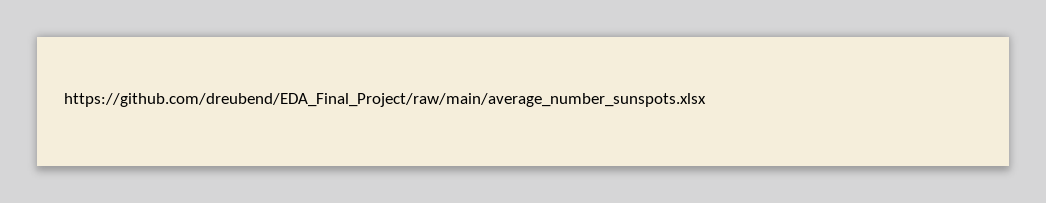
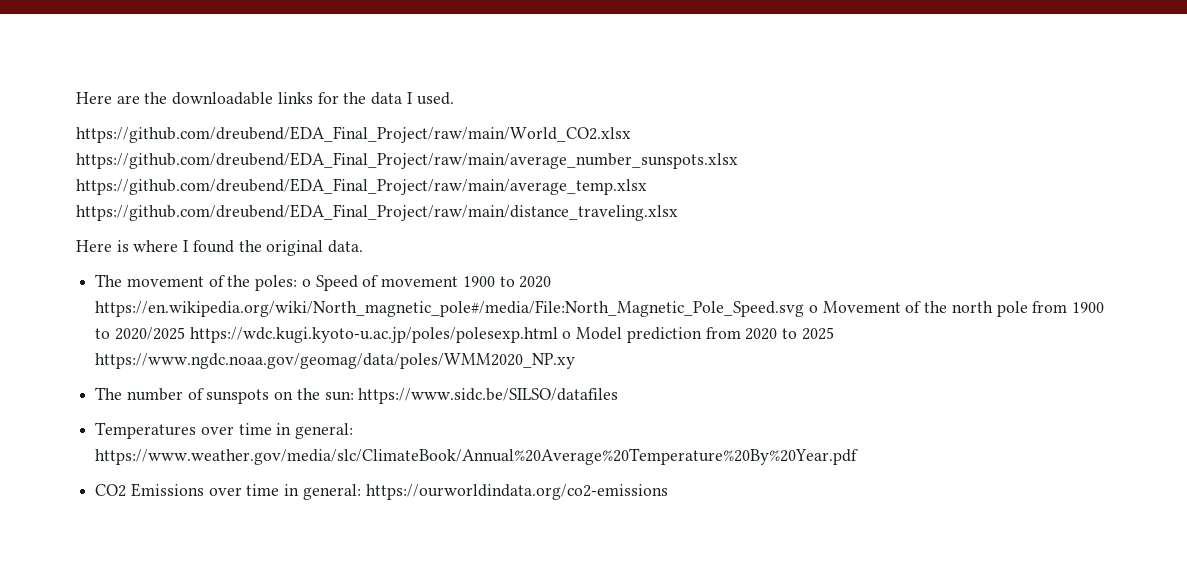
- https://github.com/dreubend/EDA_Final_Project/raw/main/average_number_sunspots.xlsx
+ Here are the downloadable links for the data I used.
+ https://github.com/dreubend/EDA_Final_Project/raw/main/World_CO2.xlsx https://github.com/dreubend/EDA_Final_Project/raw/main/average_number_sunspots.xlsx https://github.com/dreubend/EDA_Final_Project/raw/main/average_temp.xlsx https://github.com/dreubend/EDA_Final_Project/raw/main/distance_traveling.xlsx
+ Here is where I found the original data.
+ The movement of the poles: o Speed of movement 1900 to 2020 https://en.wikipedia.org/wiki/North_magnetic_pole#/media/File:North_Magnetic_Pole_Speed.svg o Movement of the north pole from 1900 to 2020/2025 https://wdc.kugi.kyoto-u.ac.jp/poles/polesexp.html o Model prediction from 2020 to 2025 https://www.ngdc.noaa.gov/geomag/data/poles/WMM2020_NP.xy
+ The number of sunspots on the sun: https://www.sidc.be/SILSO/datafiles
+ Temperatures over time in general: https://www.weather.gov/media/slc/ClimateBook/Annual%20Average%20Temperature%20By%20Year.pdf
+ CO2 Emissions over time in general: https://ourworldindata.org/co2-emissions

